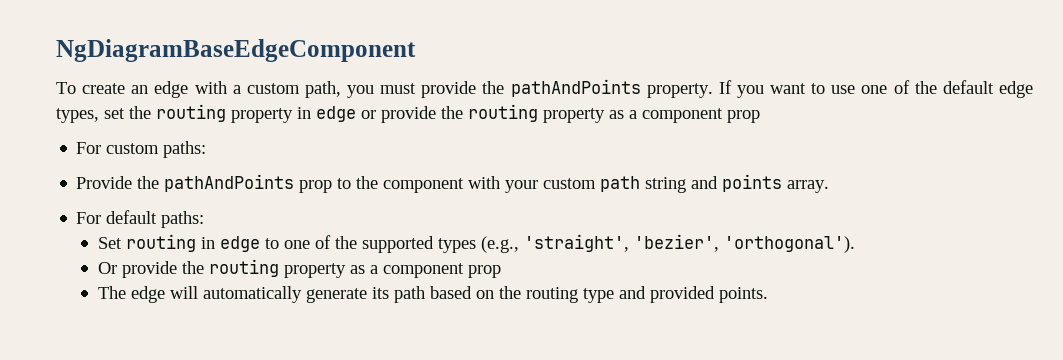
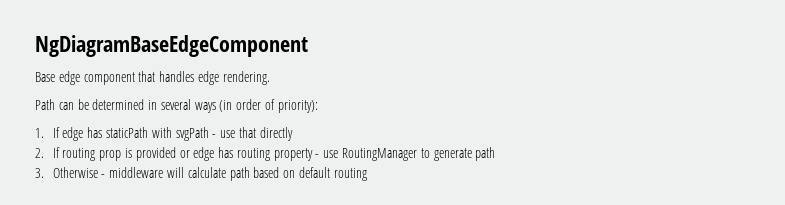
- To create an edge with a custom path, you must provide the pathAndPoints property. If you want to use one of the default edge types, set the routing property in edge or provide the routing property as a component prop
- For custom paths:
- Provide the pathAndPoints prop to the component with your custom path string and points array.
- For default paths:
- Set routing in edge to one of the supported types (e.g., 'straight', 'bezier', 'orthogonal').
- Or provide the routing property as a component prop
- The edge will automatically generate its path based on the routing type and provided points.
+ Base edge component that handles edge rendering.
+ Path can be determined in several ways (in order of priority):
+ 1. If edge has staticPath with svgPath - use that directly
+ 2. If routing prop is provided or edge has routing property - use RoutingManager to generate path
+ 3. Otherwise - middleware will calculate path based on default routing

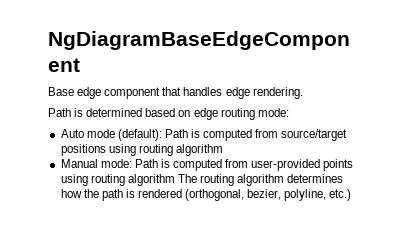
- Path can be determined in several ways (in order of priority):
- 1. If edge has staticPath with svgPath - use that directly
- 2. If routing prop is provided or edge has routing property - use RoutingManager to generate path
- 3. Otherwise - middleware will calculate path based on default routing
+ Path is determined based on edge routing mode:
+ Auto mode (default): Path is computed from source/target positions using routing algorithm
+ Manual mode: Path is computed from user-provided points using routing algorithm The routing algorithm determines how the path is rendered (orthogonal, bezier, polyline, etc.)

